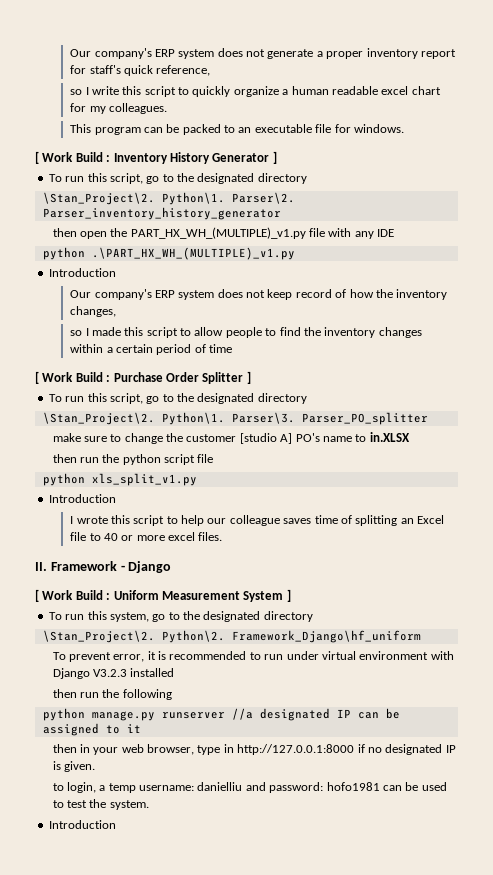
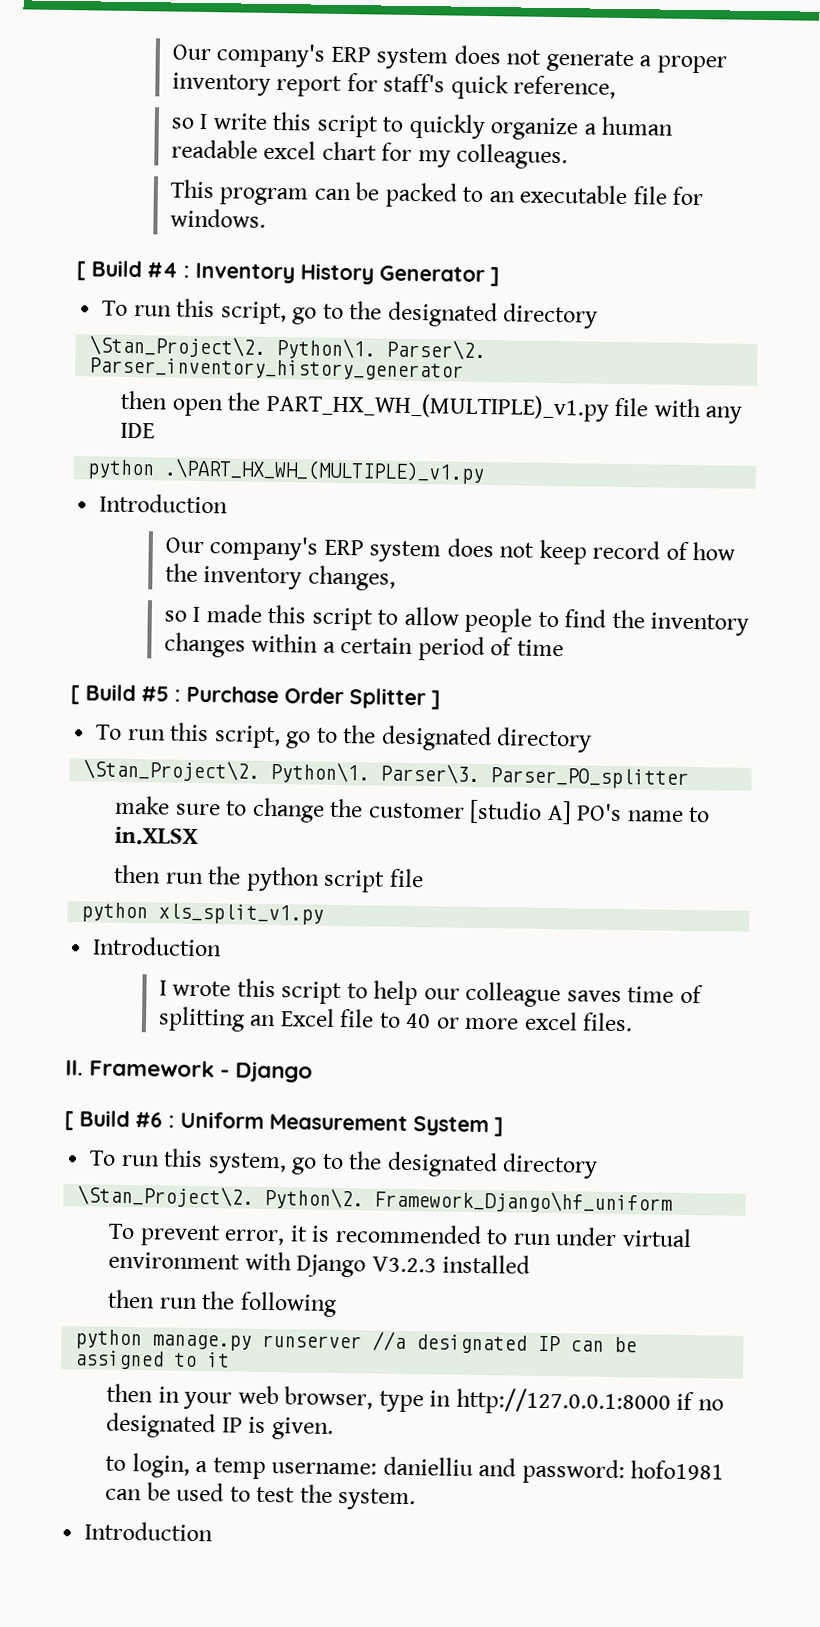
- [ Work Build : Inventory History Generator ]
+ [ Build #4 : Inventory History Generator ]
- [ Work Build : Purchase Order Splitter ]
+ [ Build #5 : Purchase Order Splitter ]
- [ Work Build : Uniform Measurement System ]
+ [ Build #6 : Uniform Measurement System ]

